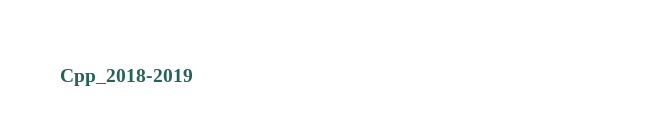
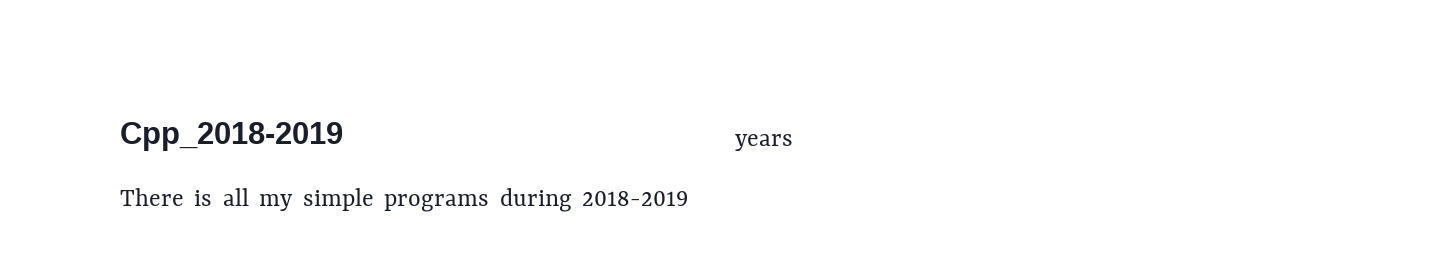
+ There is all my simple programs during 2018-2019 years

